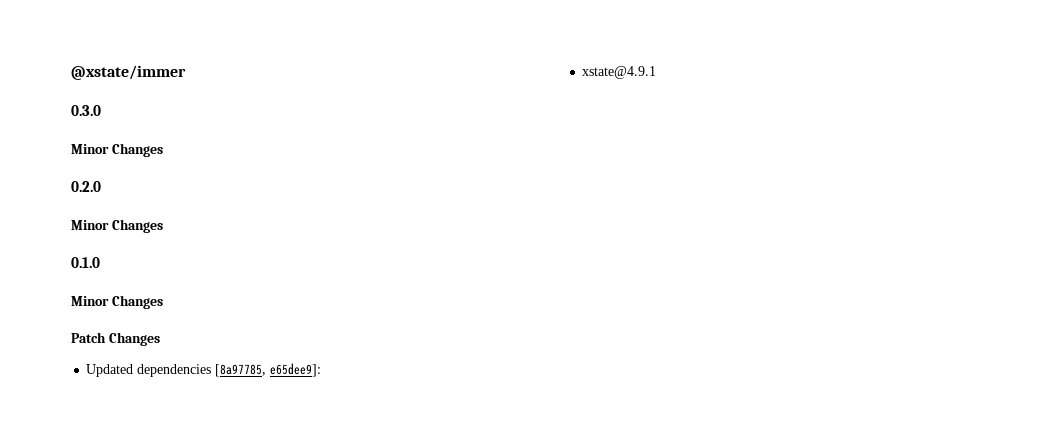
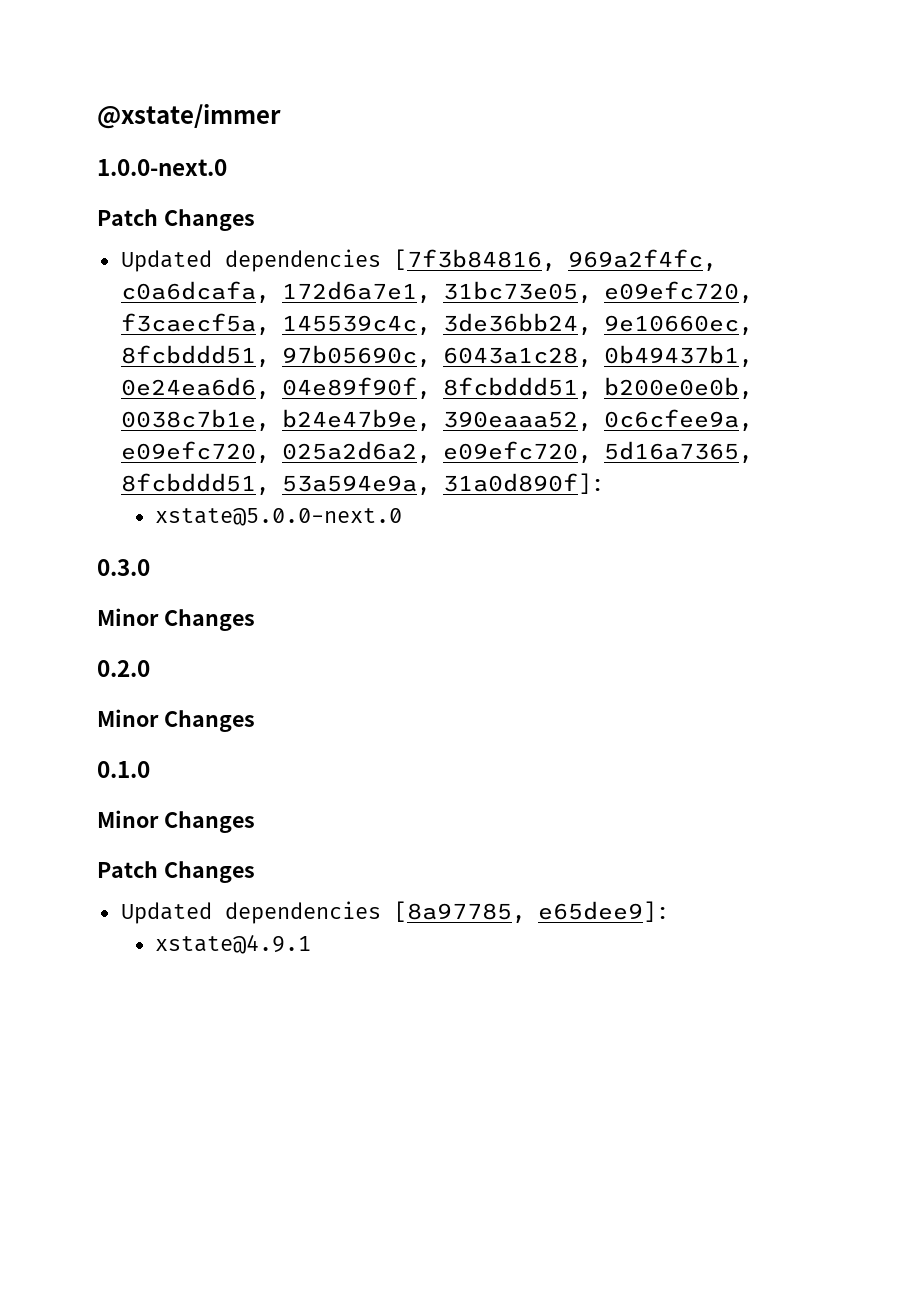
+ 1.0.0-next.0
+ Patch Changes
+ Updated dependencies [7f3b84816, 969a2f4fc, c0a6dcafa, 172d6a7e1, 31bc73e05, e09efc720, f3caecf5a, 145539c4c, 3de36bb24, 9e10660ec, 8fcbddd51, 97b05690c, 6043a1c28, 0b49437b1, 0e24ea6d6, 04e89f90f, 8fcbddd51, b200e0e0b, 0038c7b1e, b24e47b9e, 390eaaa52, 0c6cfee9a, e09efc720, 025a2d6a2, e09efc720, 5d16a7365, 8fcbddd51, 53a594e9a, 31a0d890f]:
+ xstate@5.0.0-next.0

